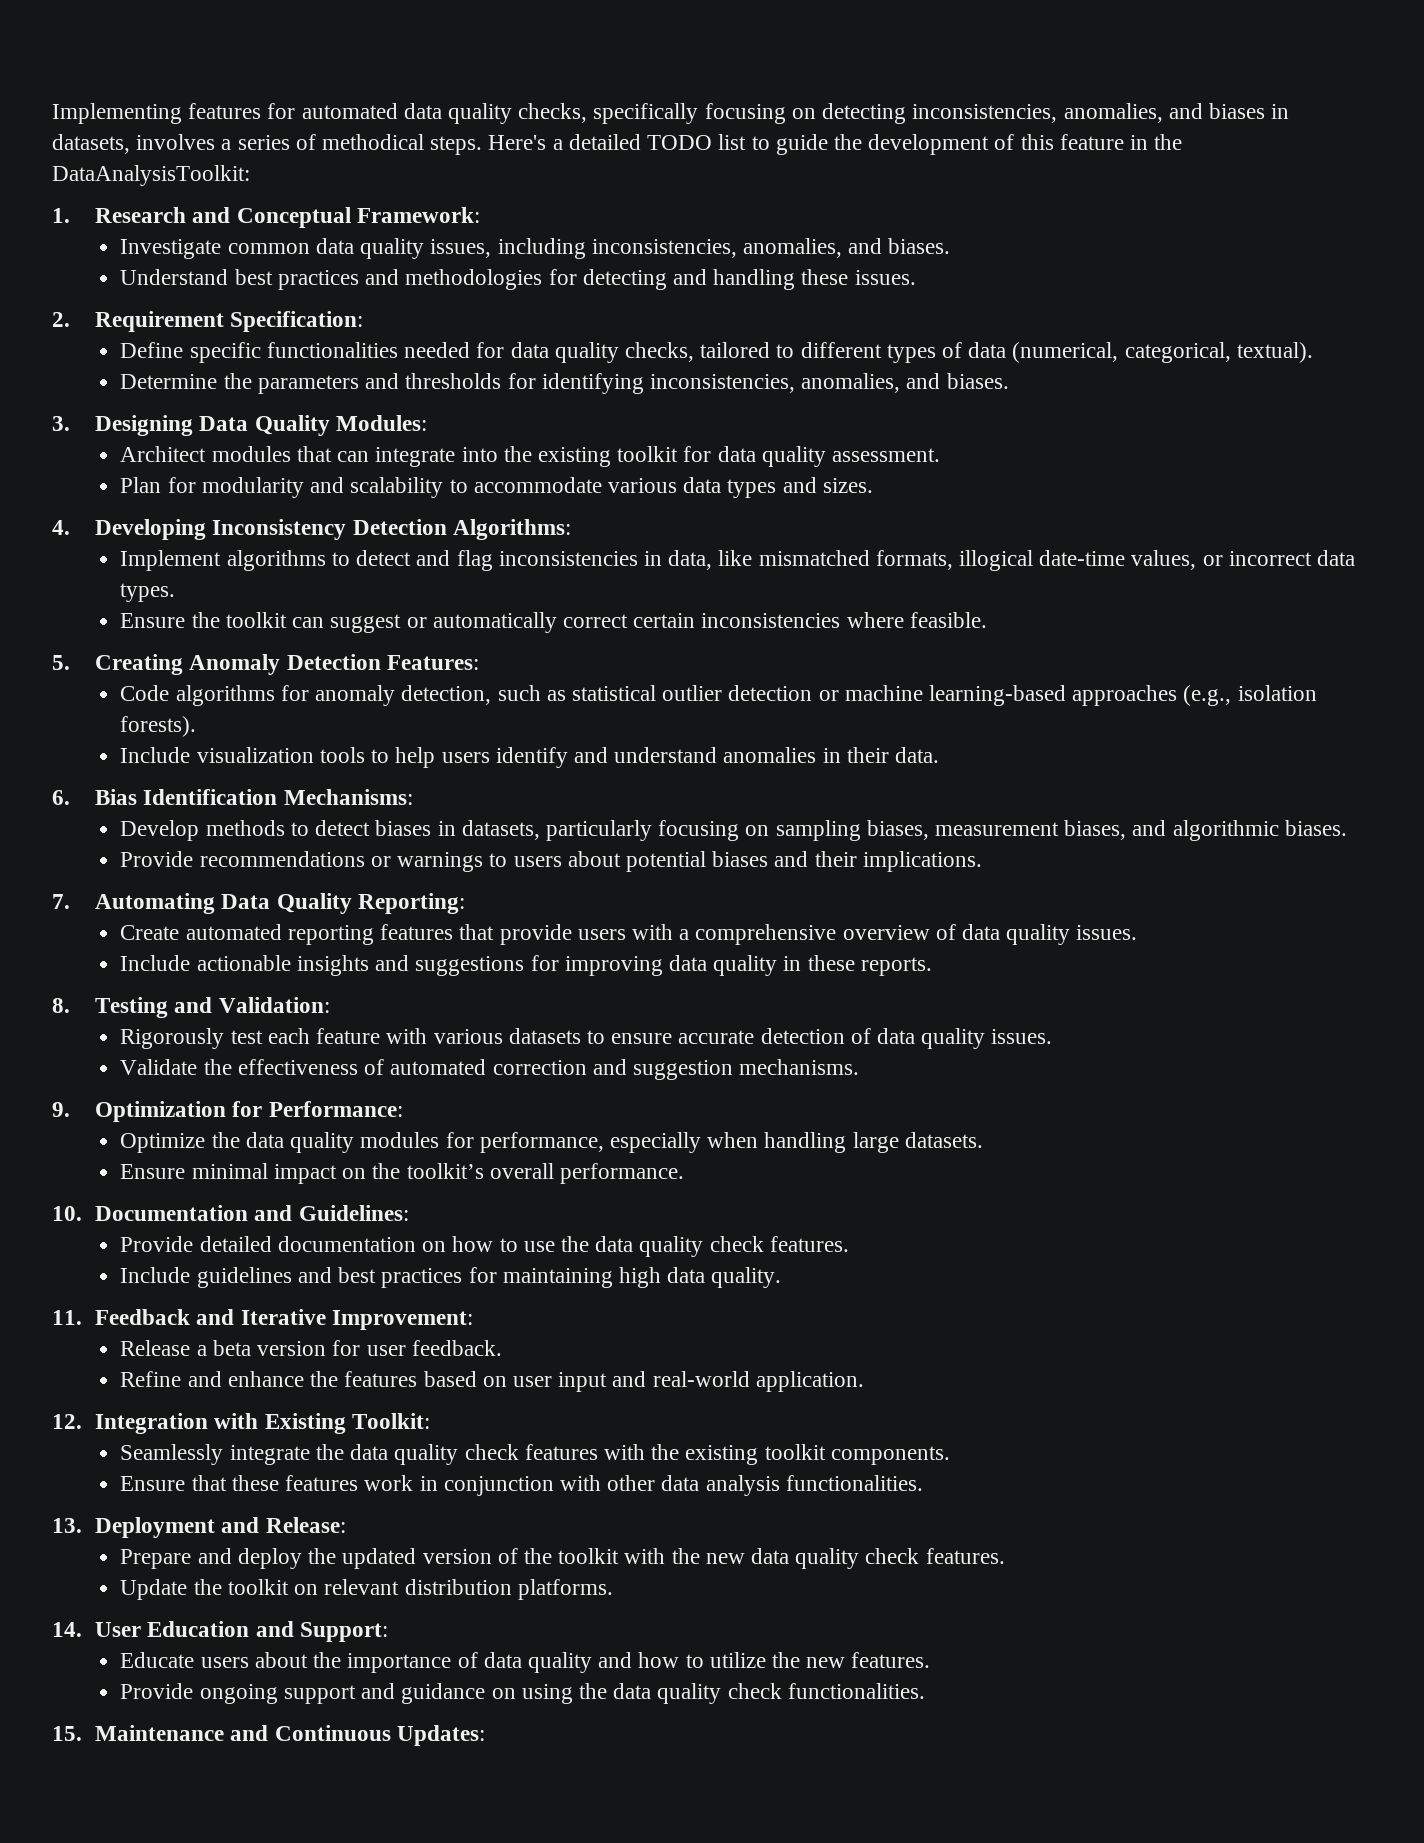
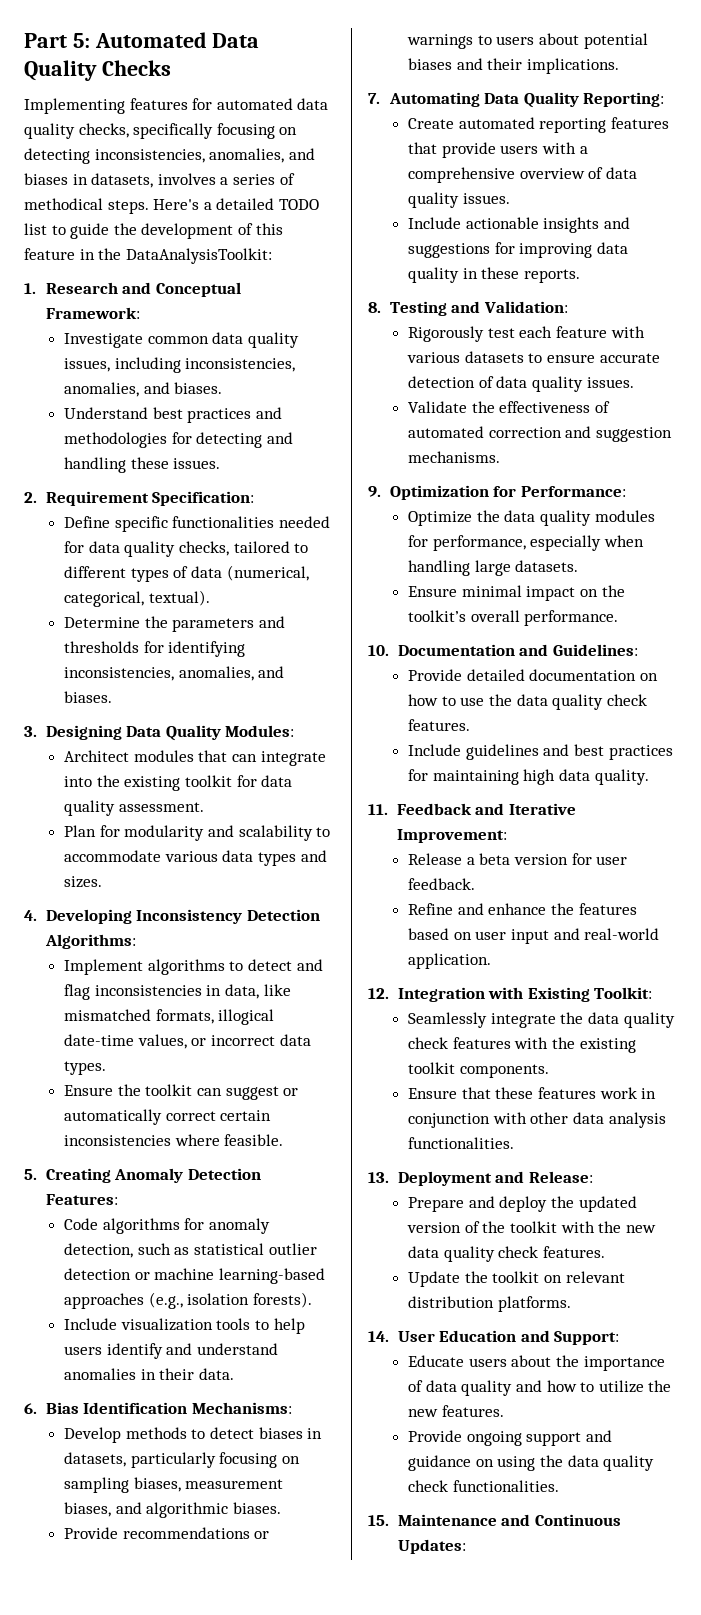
+ Part 5: Automated Data Quality Checks

